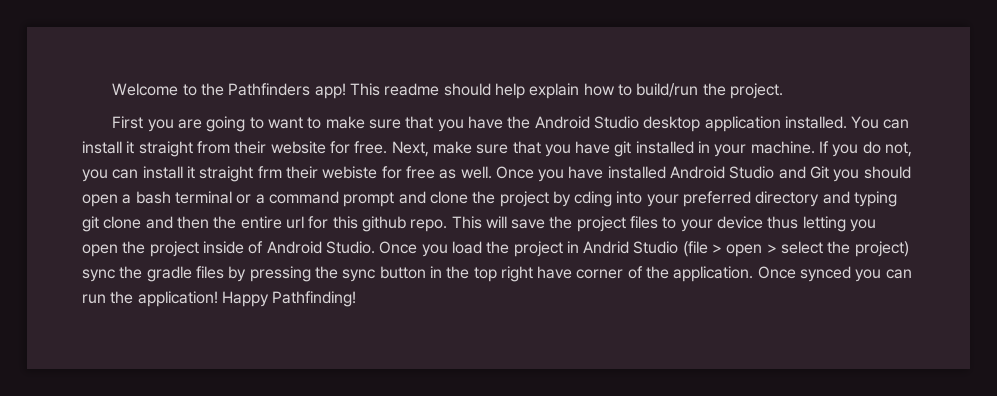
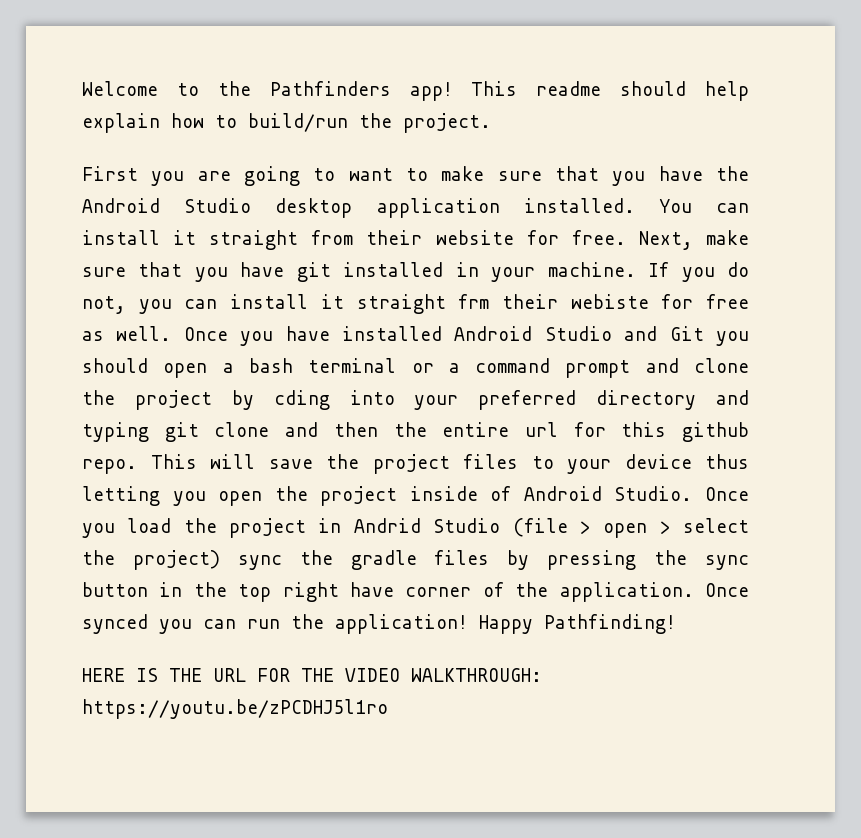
+ HERE IS THE URL FOR THE VIDEO WALKTHROUGH: https://youtu.be/zPCDHJ5l1ro

